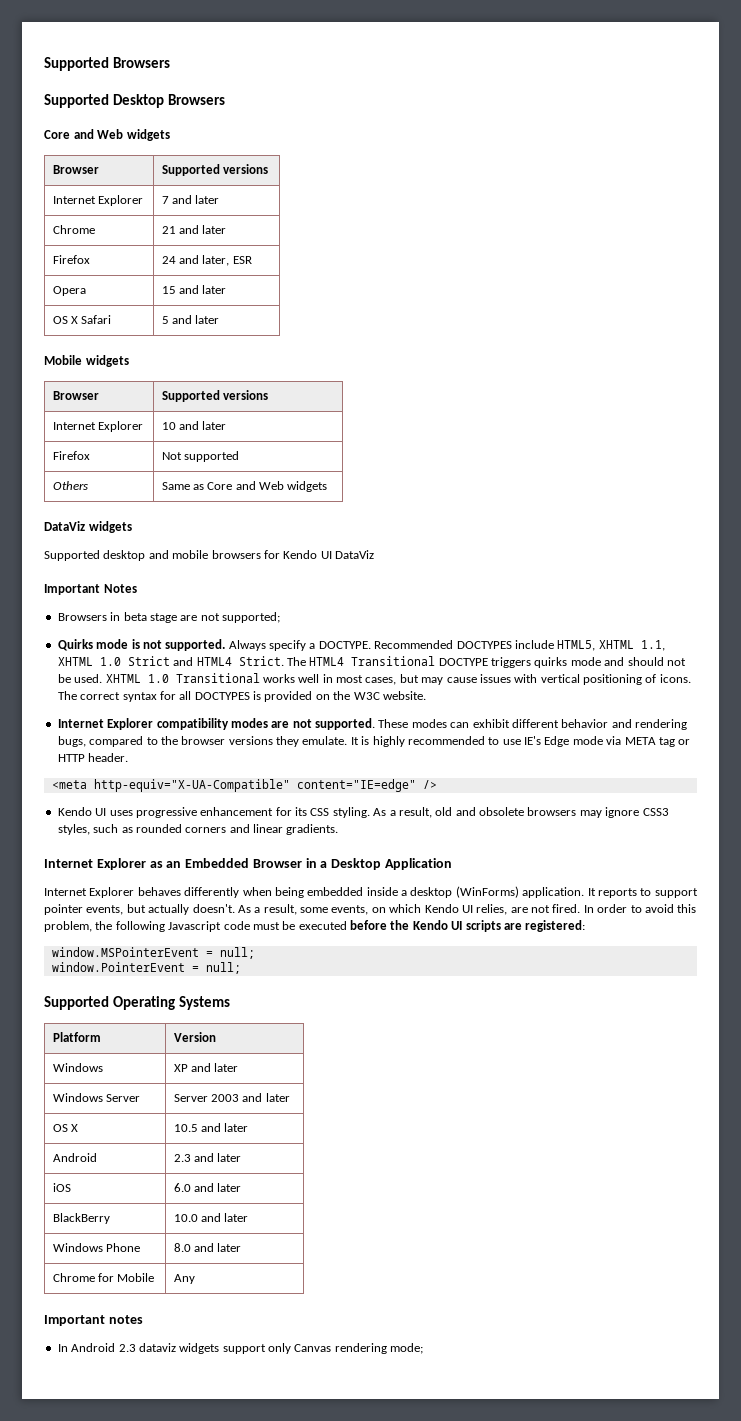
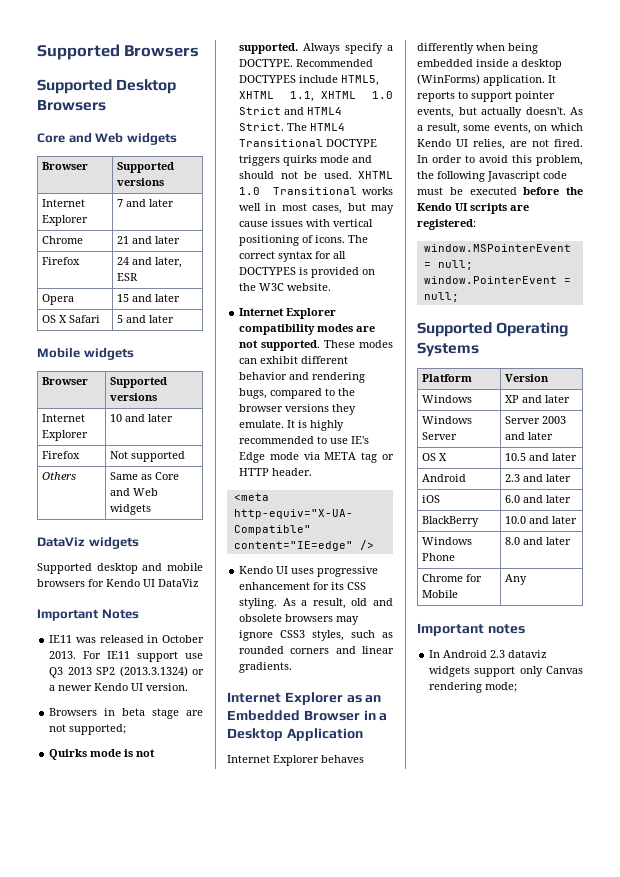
+ IE11 was released in October 2013. For IE11 support use Q3 2013 SP2 (2013.3.1324) or a newer Kendo UI version.

